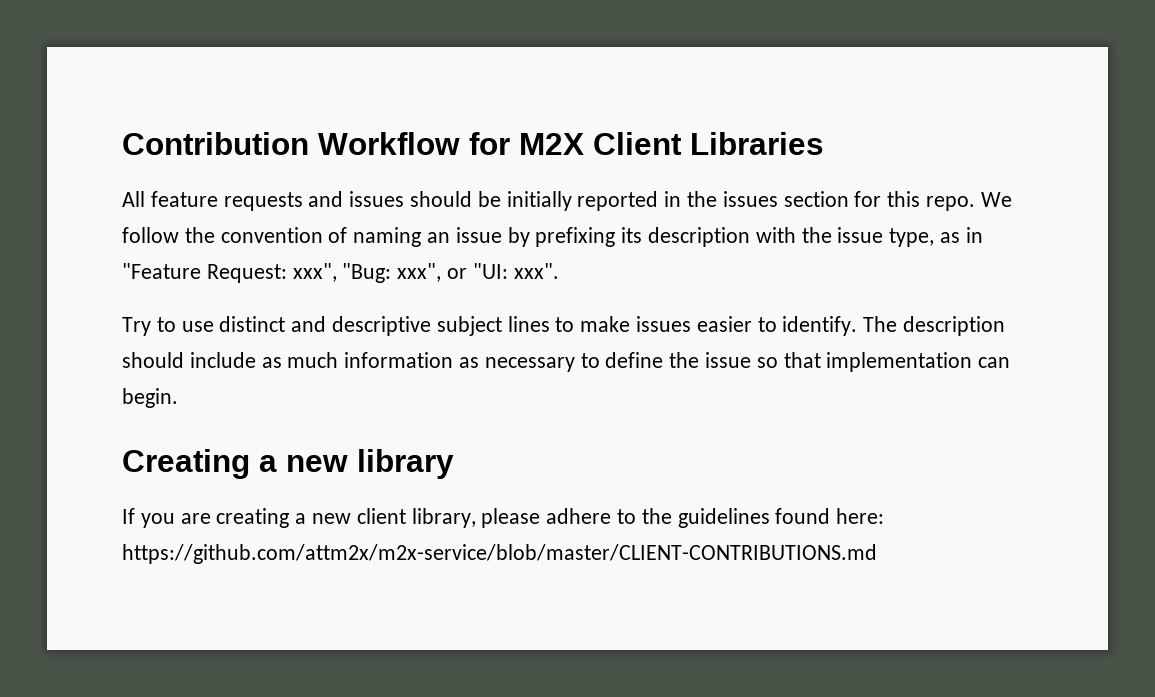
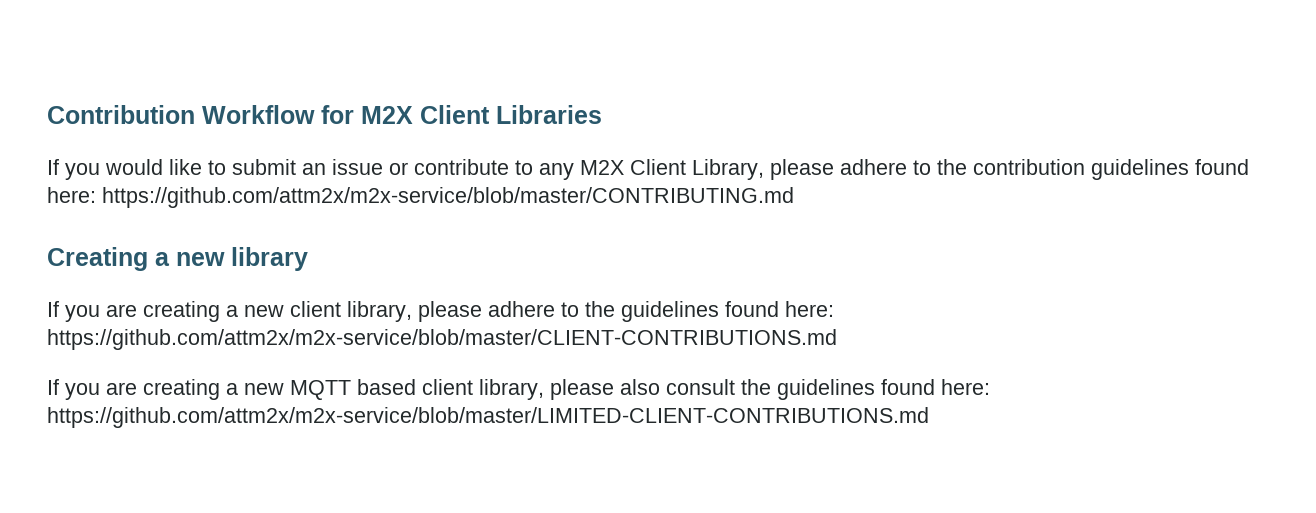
- All feature requests and issues should be initially reported in the issues section for this repo. We follow the convention of naming an issue by prefixing its description with the issue type, as in "Feature Request: xxx", "Bug: xxx", or "UI: xxx".
- Try to use distinct and descriptive subject lines to make issues easier to identify. The description should include as much information as necessary to define the issue so that implementation can begin.
+ If you would like to submit an issue or contribute to any M2X Client Library, please adhere to the contribution guidelines found here: https://github.com/attm2x/m2x-service/blob/master/CONTRIBUTING.md
+ If you are creating a new MQTT based client library, please also consult the guidelines found here: https://github.com/attm2x/m2x-service/blob/master/LIMITED-CLIENT-CONTRIBUTIONS.md

